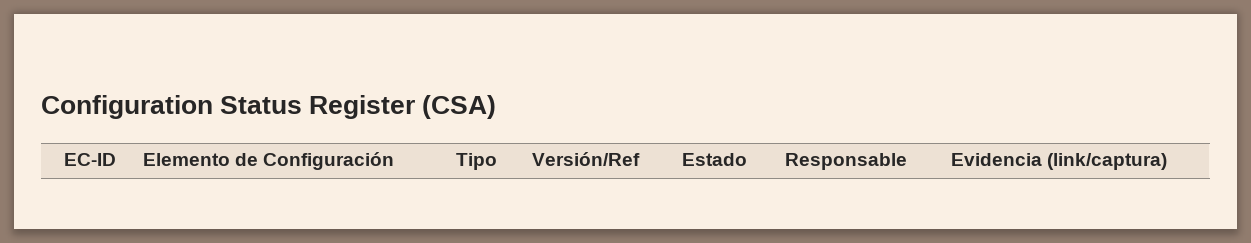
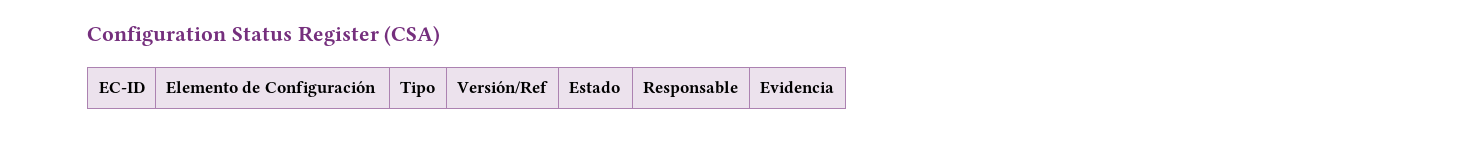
- EC-ID | Elemento de Configuración | Tipo | Versión/Ref | Estado | Responsable | Evidencia (link/captura)
+ EC-ID | Elemento de Configuración | Tipo | Versión/Ref | Estado | Responsable | Evidencia

